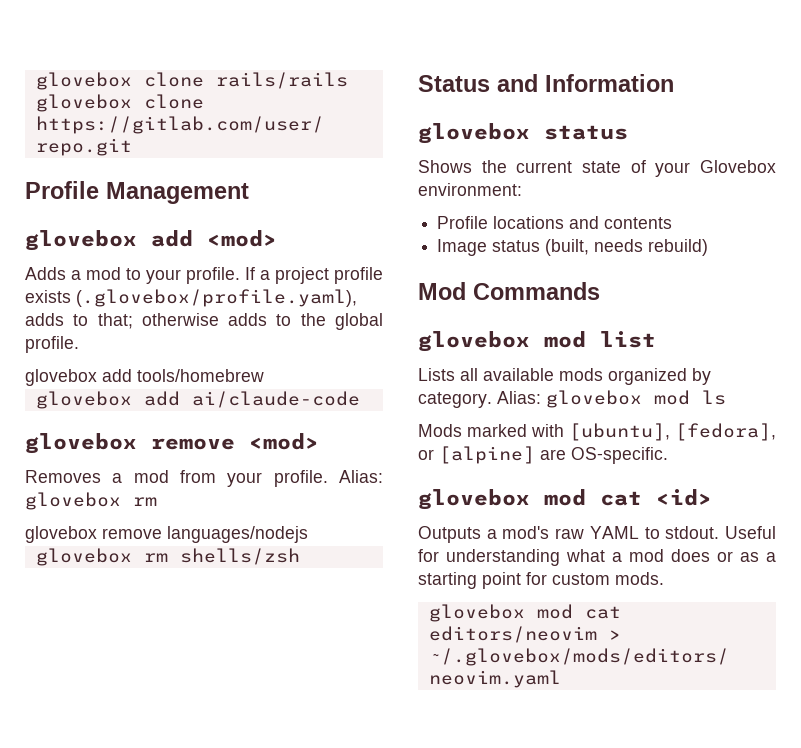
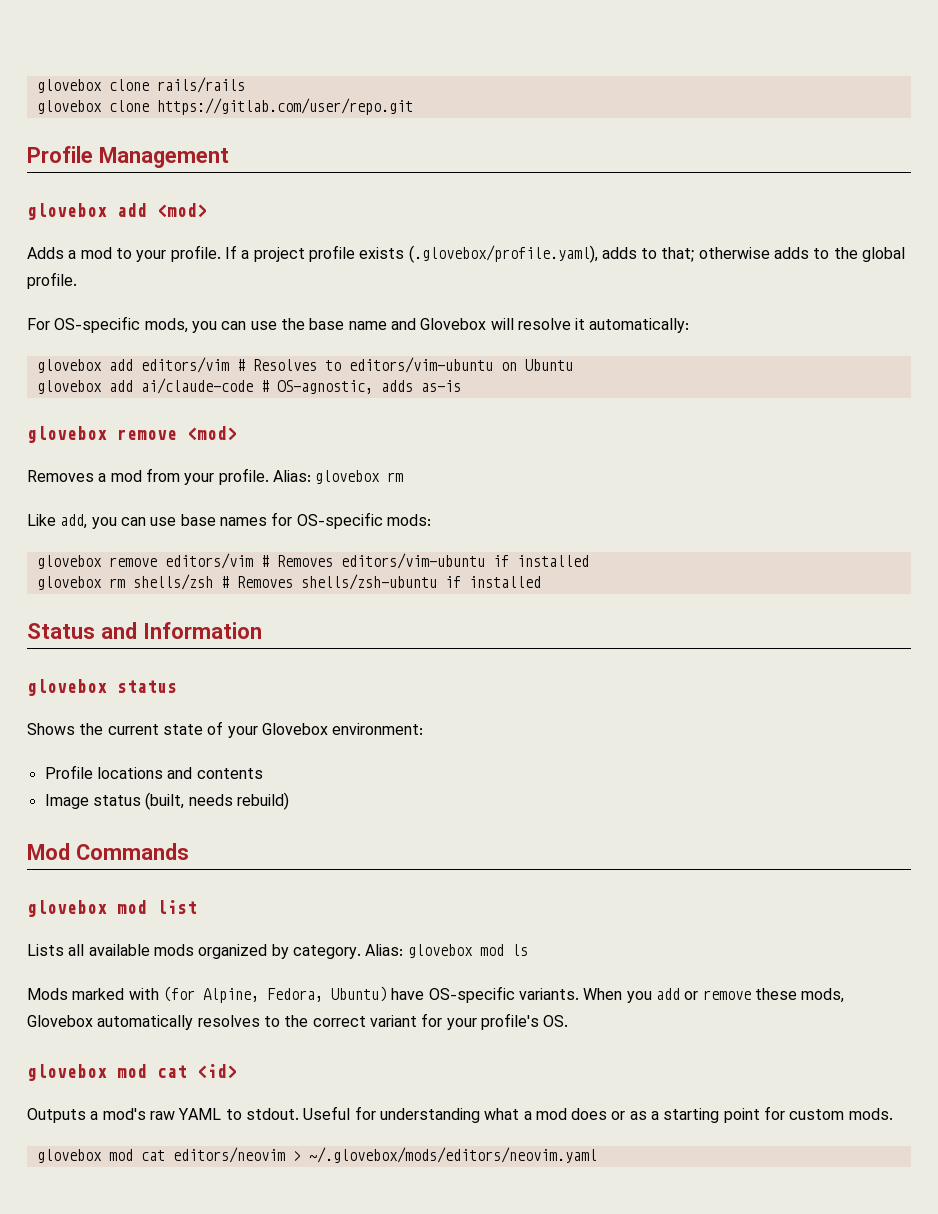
- glovebox add tools/homebrew
+ For OS-specific mods, you can use the base name and Glovebox will resolve it automatically:
+ glovebox add editors/vim # Resolves to editors/vim-ubuntu on Ubuntu
- glovebox add ai/claude-code
+ glovebox add ai/claude-code # OS-agnostic, adds as-is
- glovebox remove languages/nodejs
- glovebox rm shells/zsh
+ Like add, you can use base names for OS-specific mods:
+ glovebox remove editors/vim # Removes editors/vim-ubuntu if installed
+ glovebox rm shells/zsh # Removes shells/zsh-ubuntu if installed
- Mods marked with [ubuntu], [fedora], or [alpine] are OS-specific.
+ Mods marked with (for Alpine, Fedora, Ubuntu) have OS-specific variants. When you add or remove these mods, Glovebox automatically resolves to the correct variant for your profile's OS.

